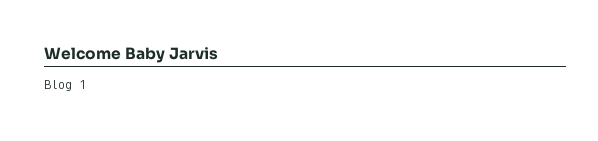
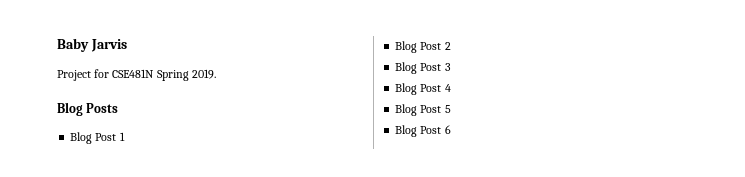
- Welcome Baby Jarvis
+ Baby Jarvis
- Blog 1
+ Project for CSE481N Spring 2019.
+ Blog Posts
+ Blog Post 1
+ Blog Post 2
+ Blog Post 3
+ Blog Post 4
+ Blog Post 5
+ Blog Post 6

